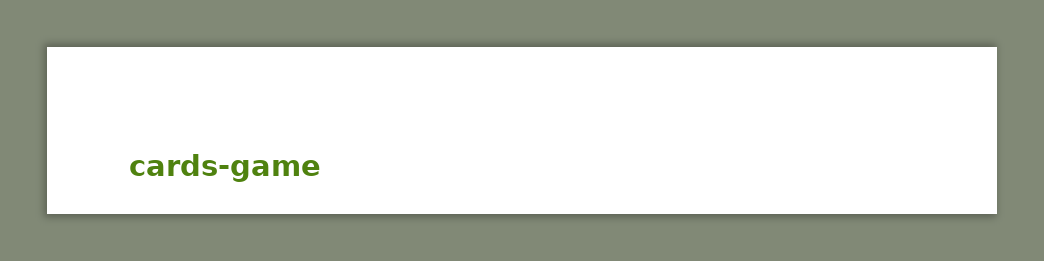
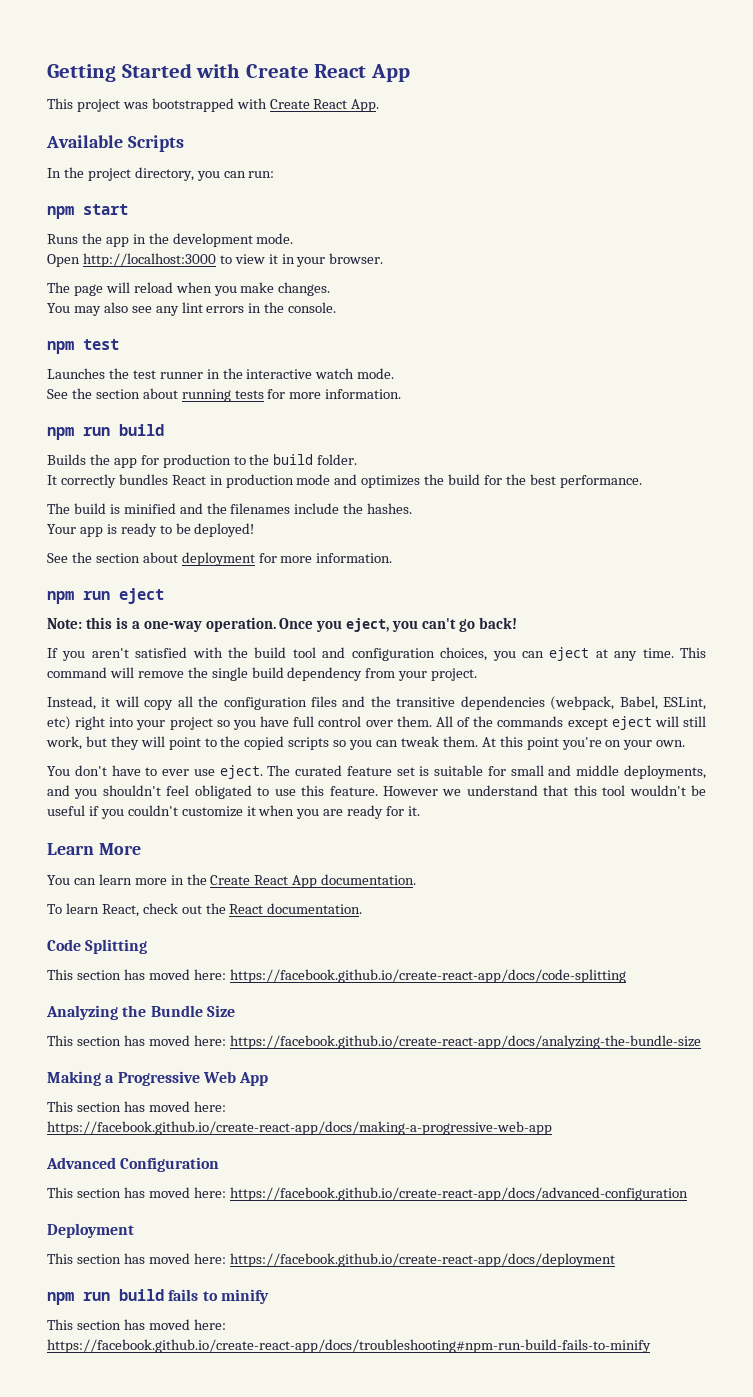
- cards-game
+ Getting Started with Create React App
+ This project was bootstrapped with Create React App.
+ Available Scripts
+ In the project directory, you can run:
+ npm start
+ Runs the app in the development mode.
+ Open http://localhost:3000 to view it in your browser.
+ The page will reload when you make changes.
+ You may also see any lint errors in the console.
+ npm test
+ Launches the test runner in the interactive watch mode.
+ See the section about running tests for more information.
+ npm run build
+ Builds the app for production to the build folder.
+ It correctly bundles React in production mode and optimizes the build for the best performance.
+ The build is minified and the filenames include the hashes.
+ Your app is ready to be deployed!
+ See the section about deployment for more information.
+ npm run eject
+ Note: this is a one-way operation. Once you eject, you can't go back!
+ If you aren't satisfied with the build tool and configuration choices, you can eject at any time. This command will remove the single build dependency from your project.
+ Instead, it will copy all the configuration files and the transitive dependencies (webpack, Babel, ESLint, etc) right into your project so you have full control over them. All of the commands except eject will still work, but they will point to the copied scripts so you can tweak them. At this point you're on your own.
+ You don't have to ever use eject. The curated feature set is suitable for small and middle deployments, and you shouldn't feel obligated to use this feature. However we understand that this tool wouldn't be useful if you couldn't customize it when you are ready for it.
+ Learn More
+ You can learn more in the Create React App documentation.
+ To learn React, check out the React documentation.
+ Code Splitting
+ This section has moved here: https://facebook.github.io/create-react-app/docs/code-splitting
+ Analyzing the Bundle Size
+ This section has moved here: https://facebook.github.io/create-react-app/docs/analyzing-the-bundle-size
+ Making a Progressive Web App
+ This section has moved here: https://facebook.github.io/create-react-app/docs/making-a-progressive-web-app
+ Advanced Configuration
+ This section has moved here: https://facebook.github.io/create-react-app/docs/advanced-configuration
+ Deployment
+ This section has moved here: https://facebook.github.io/create-react-app/docs/deployment
+ npm run build fails to minify
+ This section has moved here: https://facebook.github.io/create-react-app/docs/troubleshooting#npm-run-build-fails-to-minify

